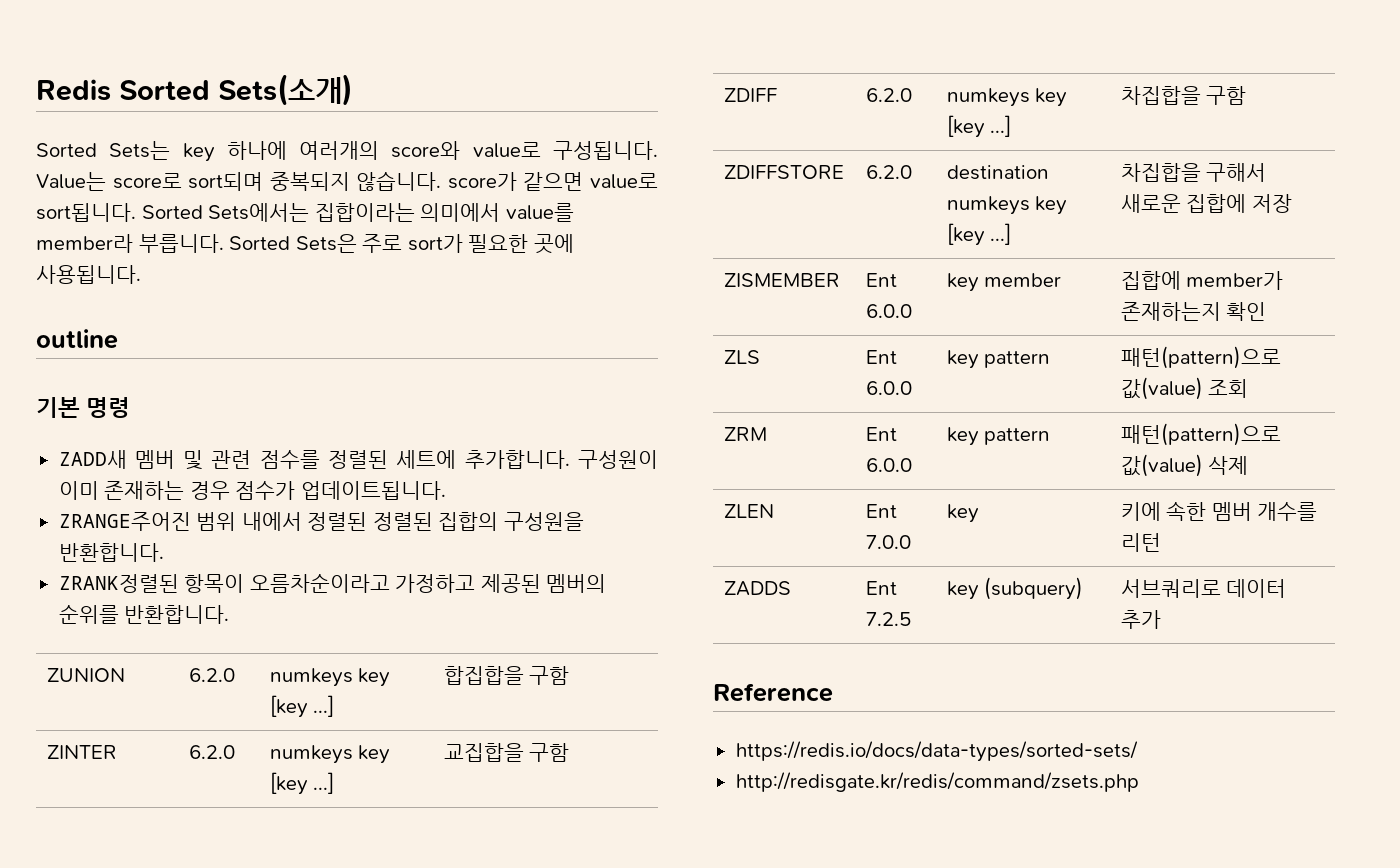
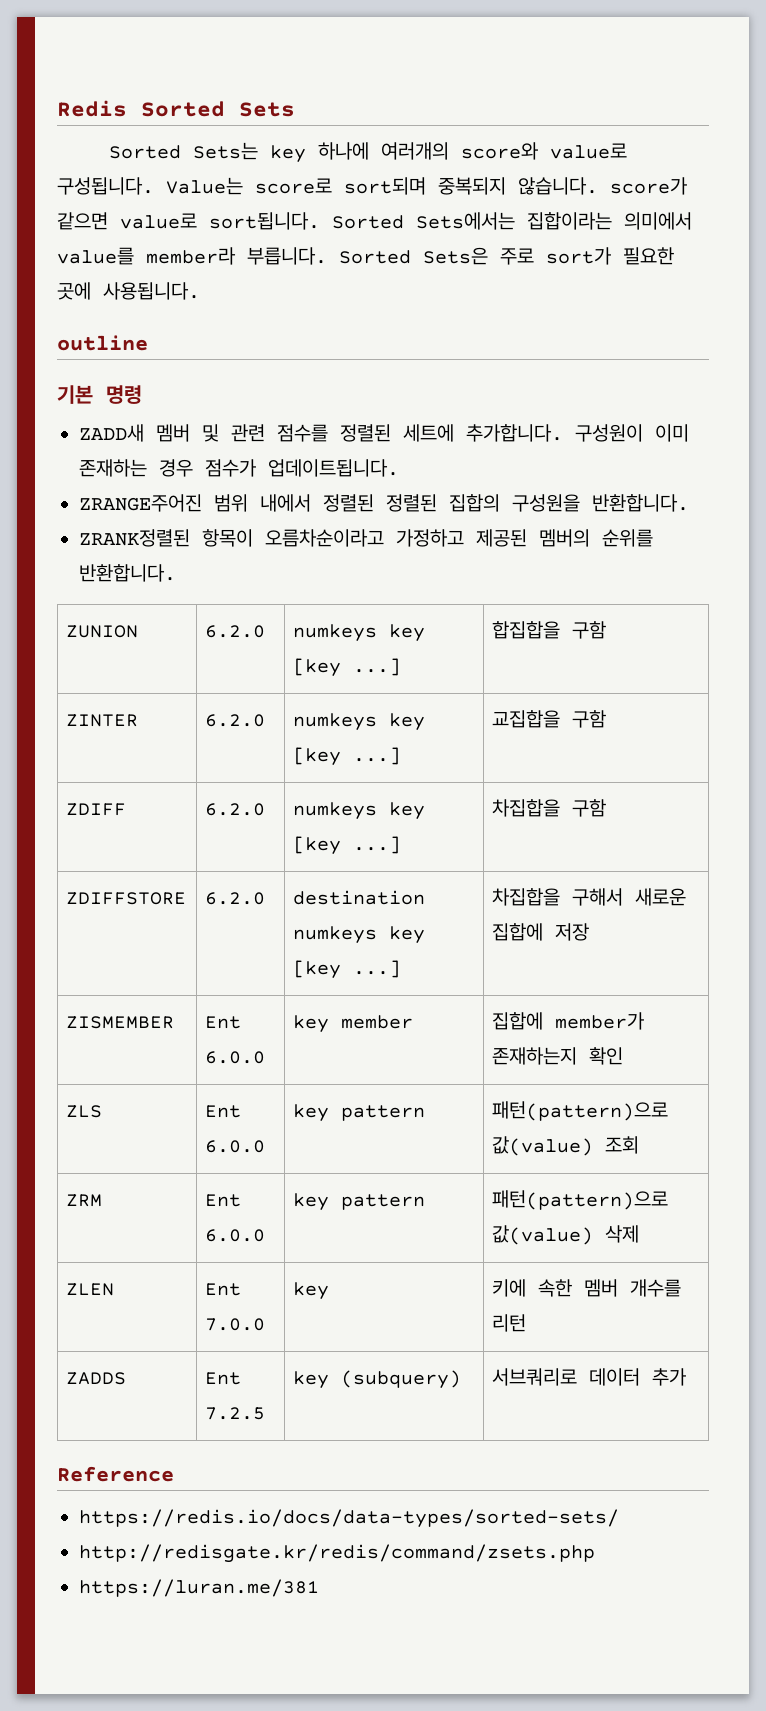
- Redis Sorted Sets(소개)
+ Redis Sorted Sets
+ https://luran.me/381

